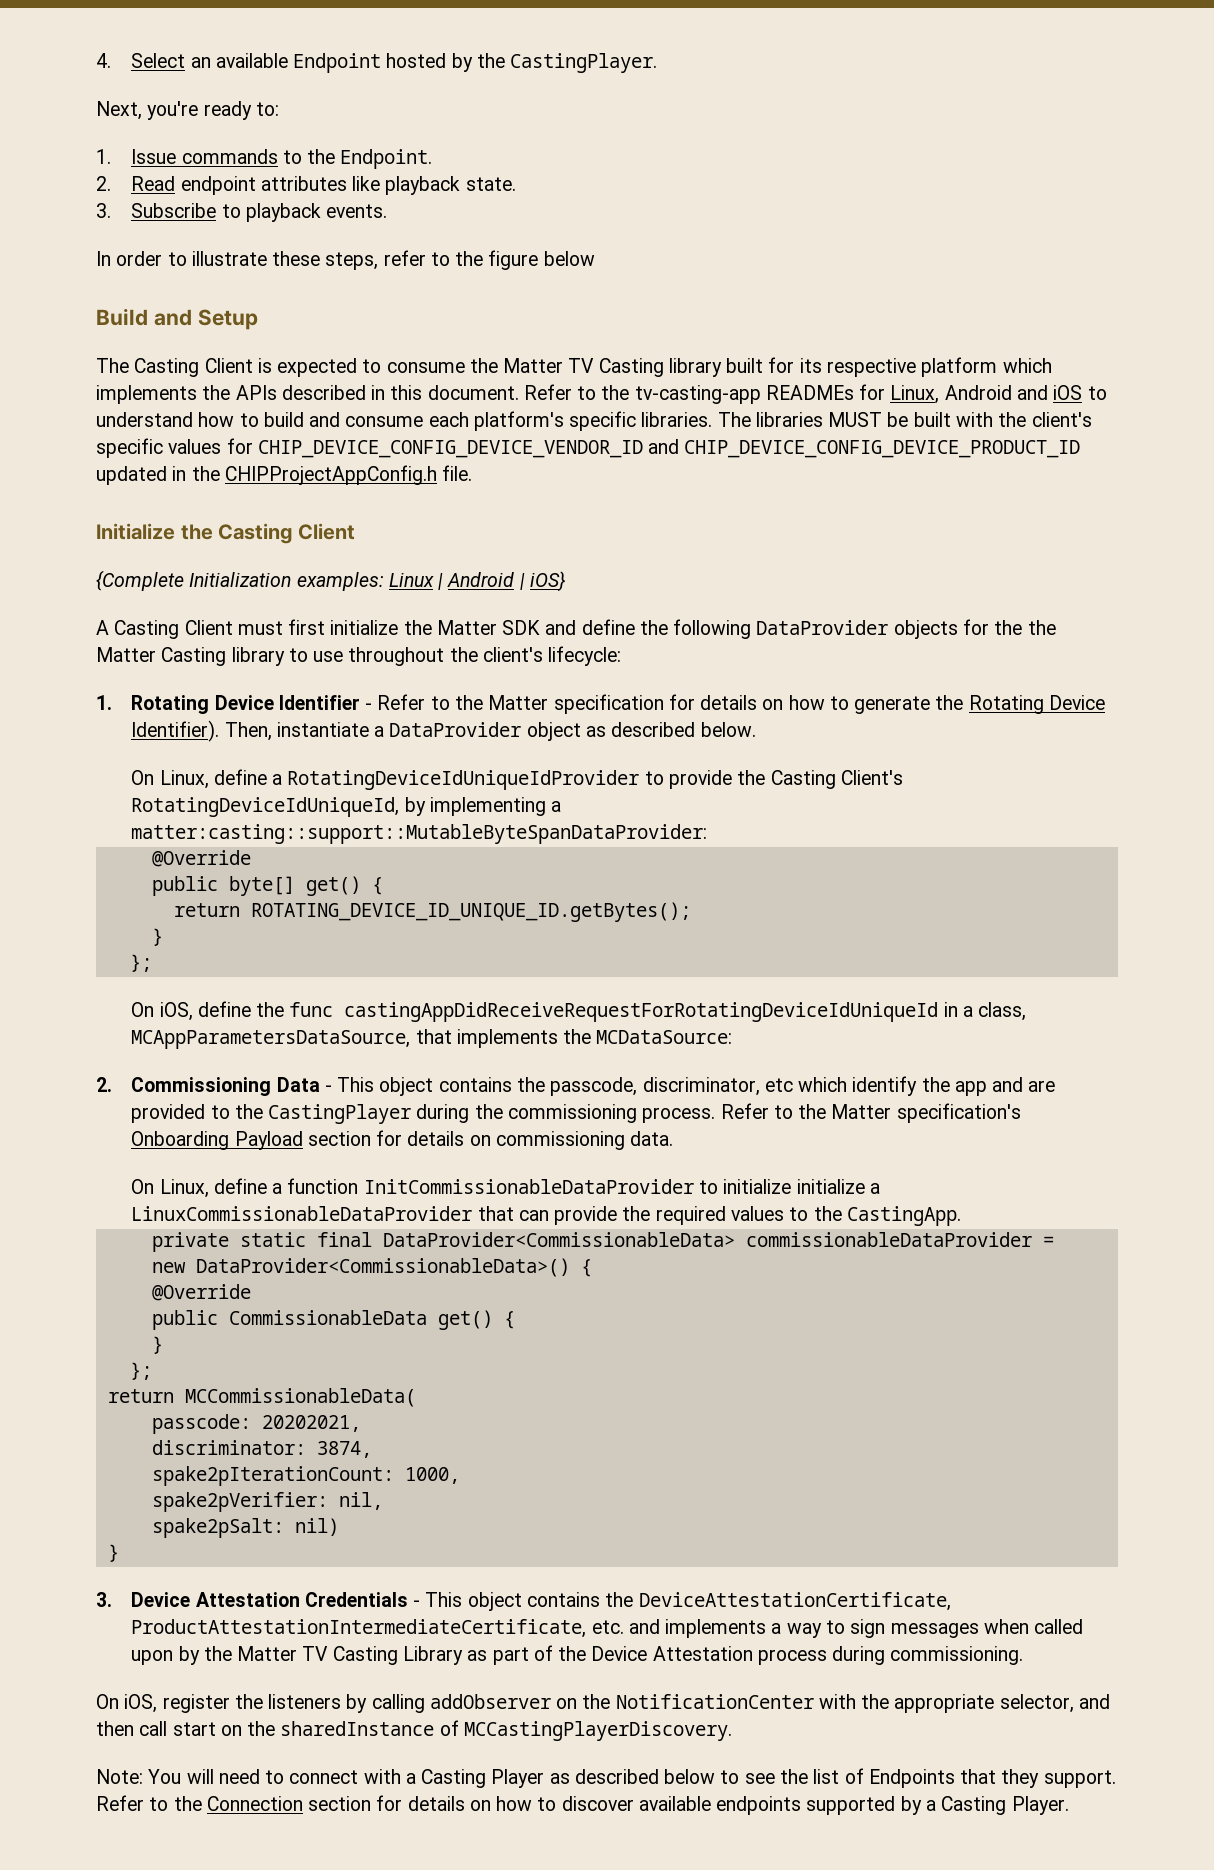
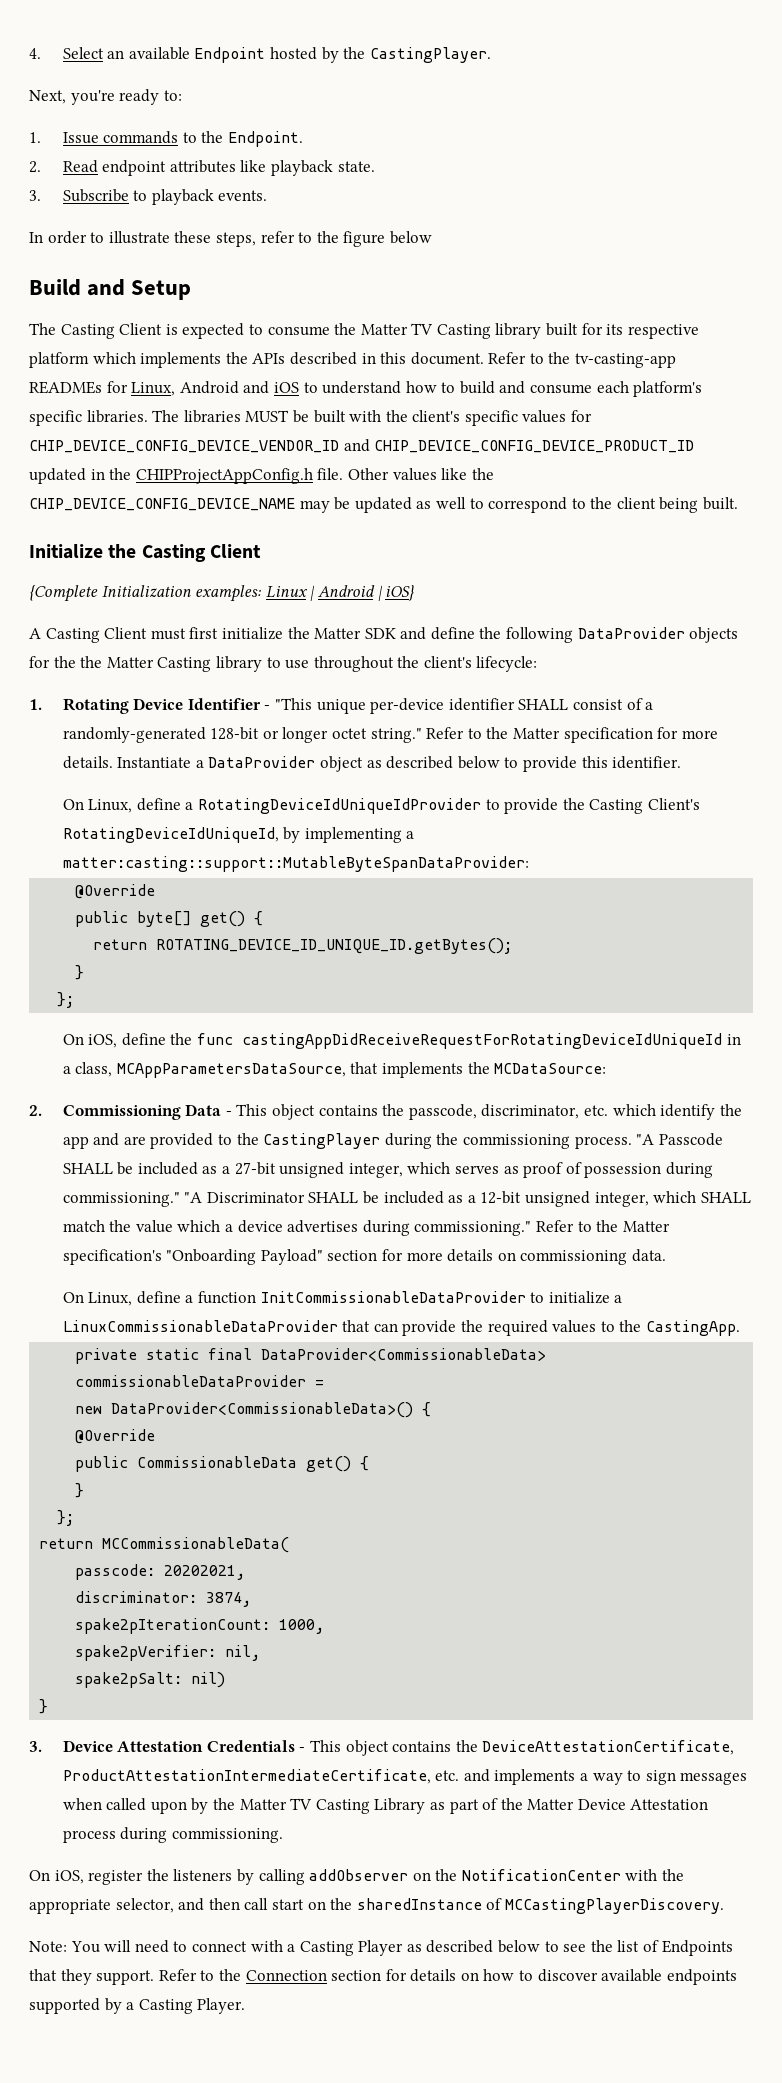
+ Other values like the CHIP_DEVICE_CONFIG_DEVICE_NAME may be updated as well to correspond to the client being built.
- 1. Rotating Device Identifier - Refer to the Matter specification for details on how to generate the Rotating Device Identifier). Then, instantiate a DataProvider object as described below.
+ 1. Rotating Device Identifier - "This unique per-device identifier SHALL consist of a randomly-generated 128-bit or longer octet string." Refer to the Matter specification for more details. Instantiate a DataProvider object as described below to provide this identifier.
- 2. Commissioning Data - This object contains the passcode, discriminator, etc which identify the app and are provided to the CastingPlayer during the commissioning process.
+ 2. Commissioning Data - This object contains the passcode, discriminator, etc. which identify the app and are provided to the CastingPlayer during the commissioning process.
+ "A Passcode SHALL be included as a 27-bit unsigned integer, which serves as proof of possession during commissioning." "A Discriminator SHALL be included as a 12-bit unsigned integer, which SHALL match the value which a device advertises during commissioning."
- Refer to the Matter specification's Onboarding Payload section for details on commissioning data.
+ Refer to the Matter specification's "Onboarding Payload" section for more details on commissioning data.
- On Linux, define a function InitCommissionableDataProvider to initialize initialize a LinuxCommissionableDataProvider that can provide the required values to the CastingApp.
+ On Linux, define a function InitCommissionableDataProvider to initialize a LinuxCommissionableDataProvider that can provide the required values to the CastingApp.
- 3. Device Attestation Credentials - This object contains the DeviceAttestationCertificate, ProductAttestationIntermediateCertificate, etc. and implements a way to sign messages when called upon by the Matter TV Casting Library as part of the Device Attestation process during commissioning.
+ 3. Device Attestation Credentials - This object contains the DeviceAttestationCertificate, ProductAttestationIntermediateCertificate, etc. and implements a way to sign messages when called upon by the Matter TV Casting Library as part of the Matter Device Attestation process during commissioning.

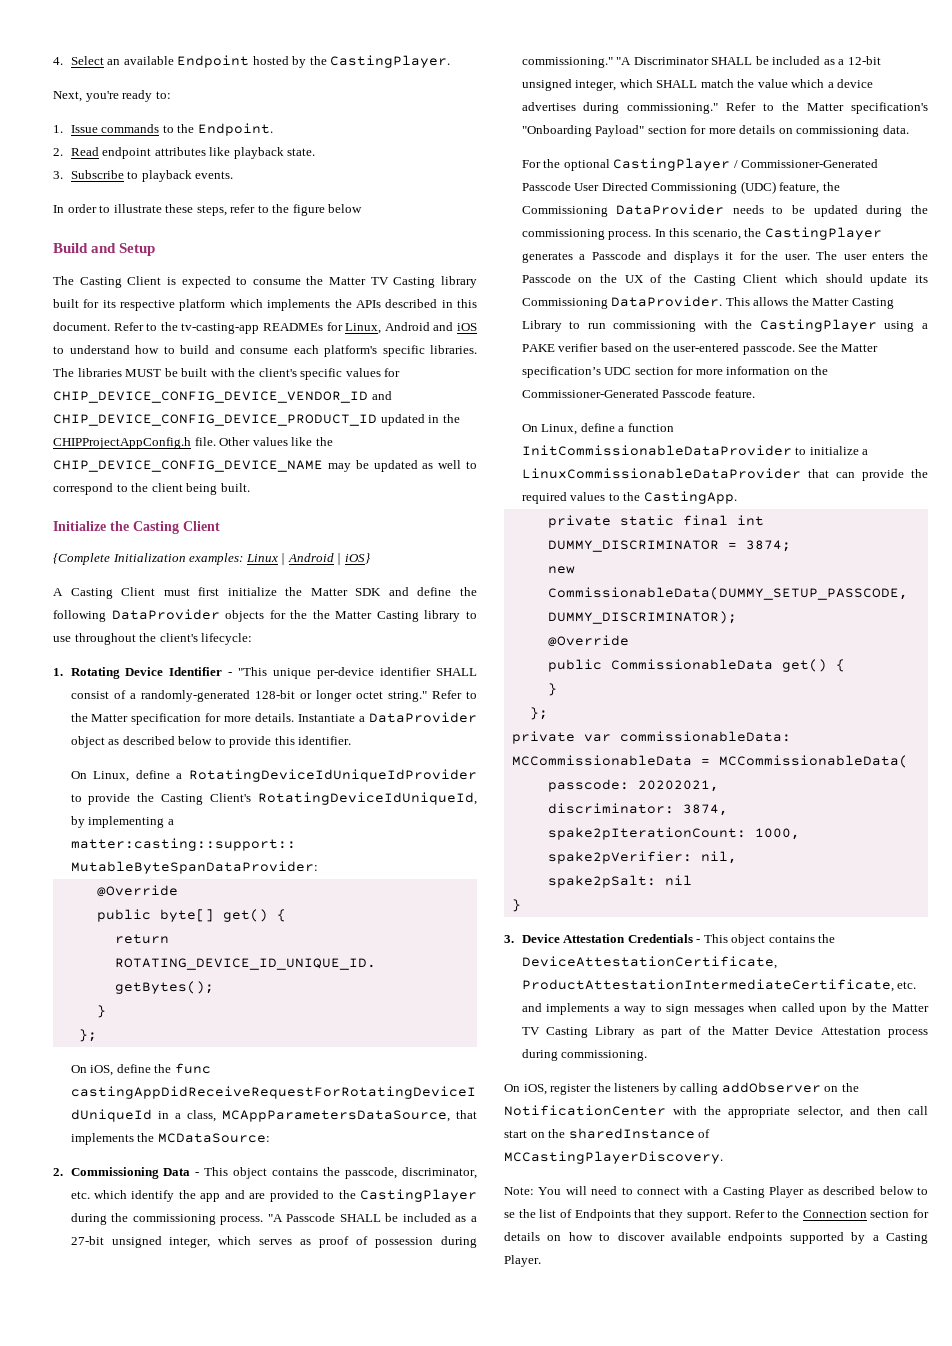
+ For the optional CastingPlayer / Commissioner-Generated Passcode User Directed Commissioning (UDC) feature, the Commissioning DataProvider needs to be updated during the commissioning process. In this scenario, the CastingPlayer generates a Passcode and displays it for the user. The user enters the Passcode on the UX of the Casting Client which should update its Commissioning DataProvider. This allows the Matter Casting Library to run commissioning with the CastingPlayer using a PAKE verifier based on the user-entered passcode. See the Matter specification’s UDC section for more information on the Commissioner-Generated Passcode feature.
- private static final DataProvider<CommissionableData> commissionableDataProvider =
+ private static final int DUMMY_DISCRIMINATOR = 3874;
- new DataProvider<CommissionableData>() {
+ new CommissionableData(DUMMY_SETUP_PASSCODE, DUMMY_DISCRIMINATOR);
- return MCCommissionableData(
+ private var commissionableData: MCCommissionableData = MCCommissionableData(
- spake2pSalt: nil)
+ spake2pSalt: nil
- Note: You will need to connect with a Casting Player as described below to see the list of Endpoints that they support.
+ Note: You will need to connect with a Casting Player as described below to se the list of Endpoints that they support.

